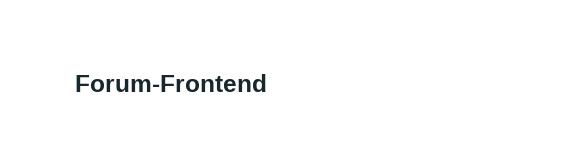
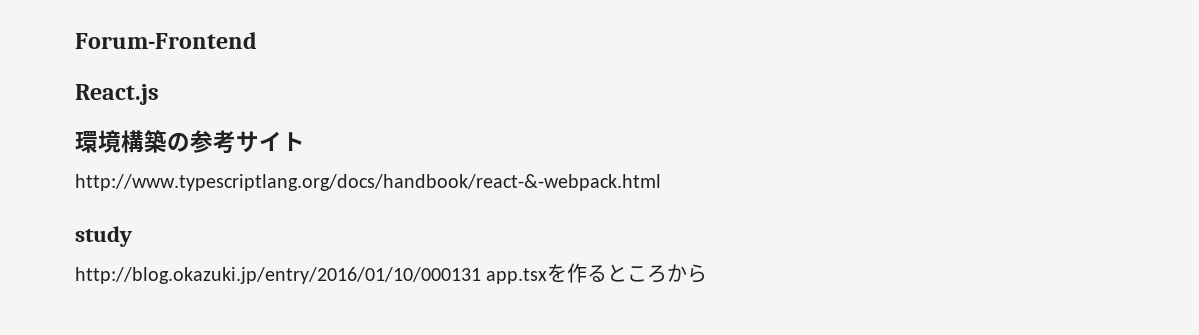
+ React.js
+ 環境構築の参考サイト
+ http://www.typescriptlang.org/docs/handbook/react-&-webpack.html
+ study
+ http://blog.okazuki.jp/entry/2016/01/10/000131 app.tsxを作るところから

